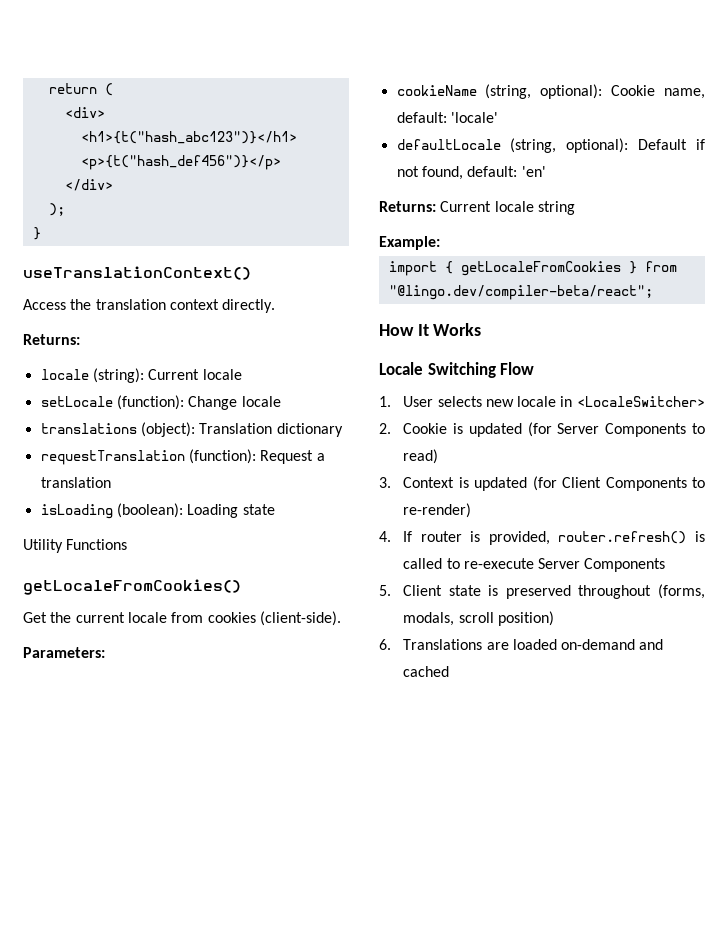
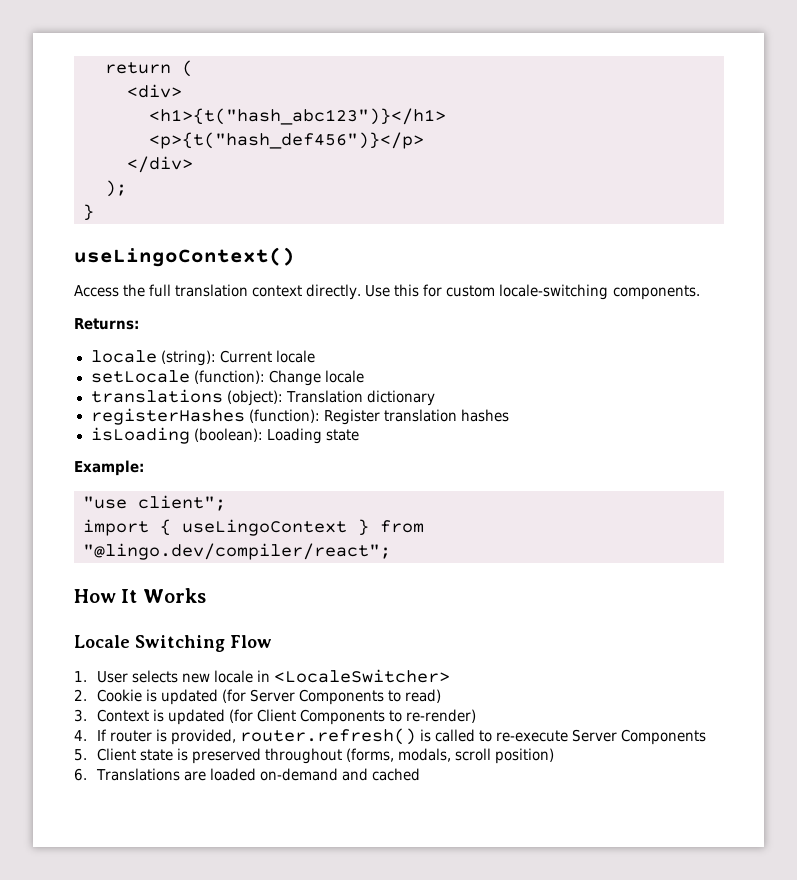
- useTranslationContext()
+ useLingoContext()
- Access the translation context directly.
+ Access the full translation context directly. Use this for custom locale-switching components.
- requestTranslation (function): Request a translation
+ registerHashes (function): Register translation hashes
- Utility Functions
- getLocaleFromCookies()
- Get the current locale from cookies (client-side).
- Parameters:
- cookieName (string, optional): Cookie name, default: 'locale'
- defaultLocale (string, optional): Default if not found, default: 'en'
- Returns: Current locale string
  Example:
+ "use client";
- import { getLocaleFromCookies } from "@lingo.dev/compiler-beta/react";
+ import { useLingoContext } from "@lingo.dev/compiler/react";

